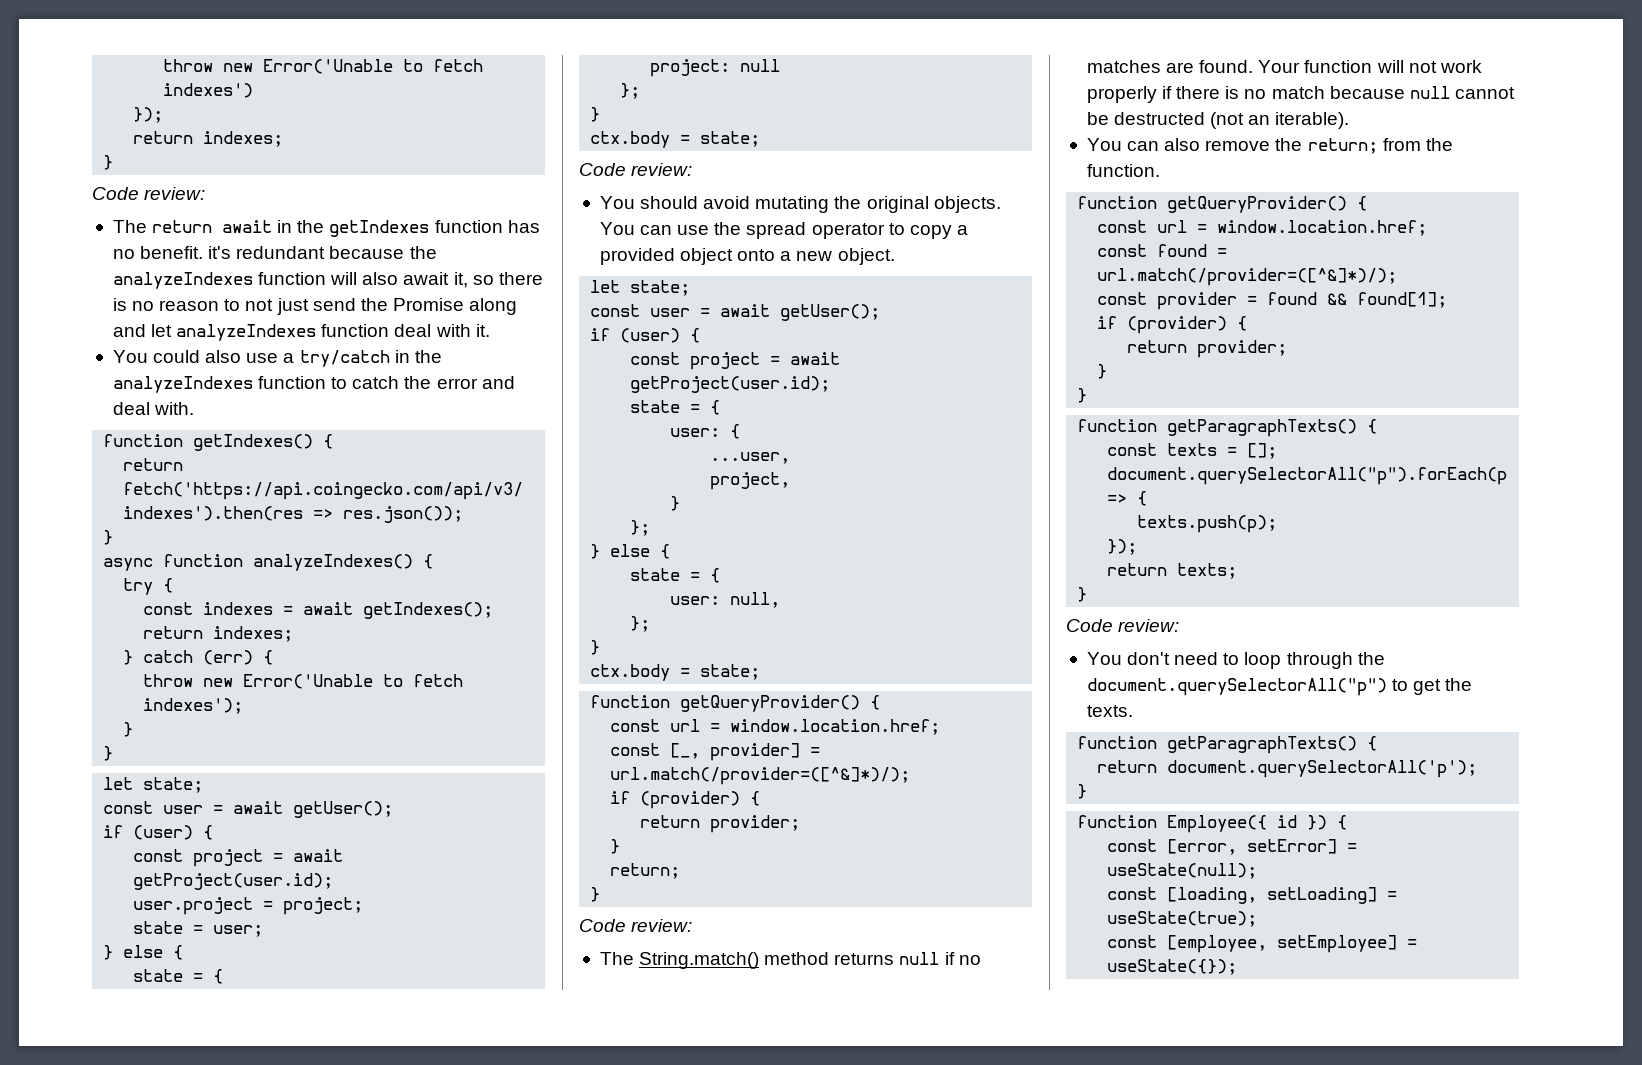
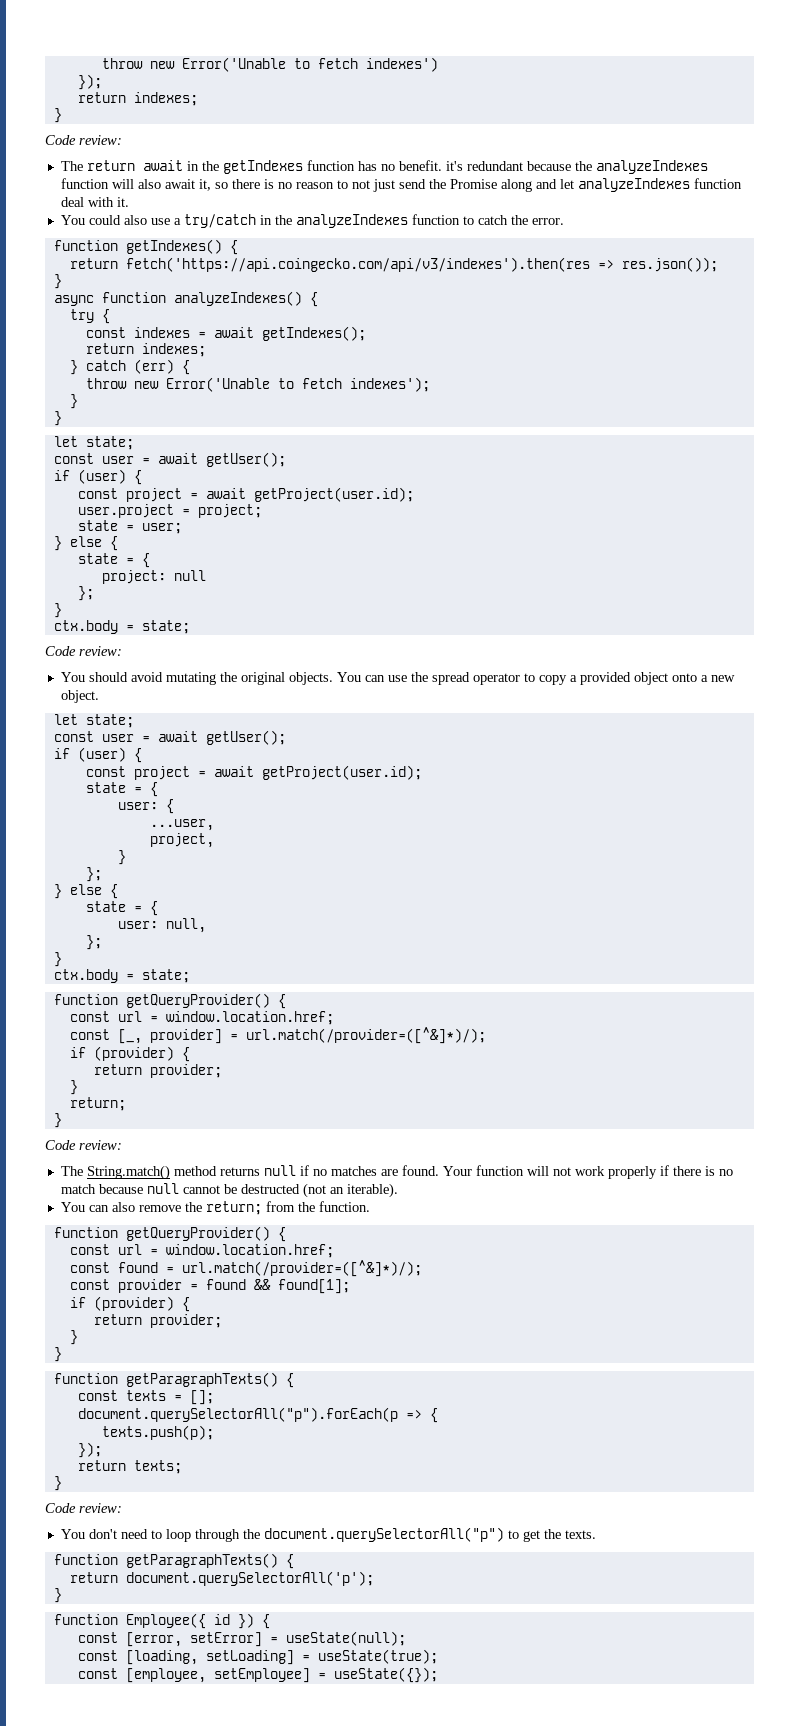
- You could also use a try/catch in the analyzeIndexes function to catch the error and deal with.
+ You could also use a try/catch in the analyzeIndexes function to catch the error.

